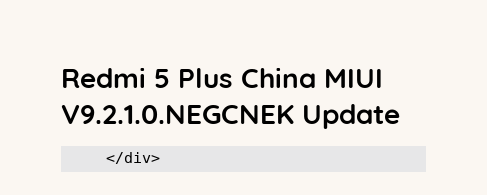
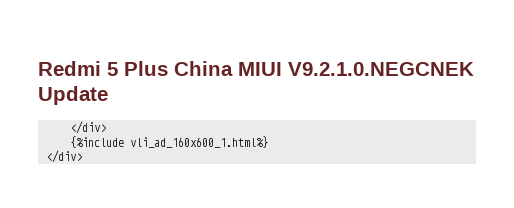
+ {%include vli_ad_160x600_1.html%}
+ </div>

